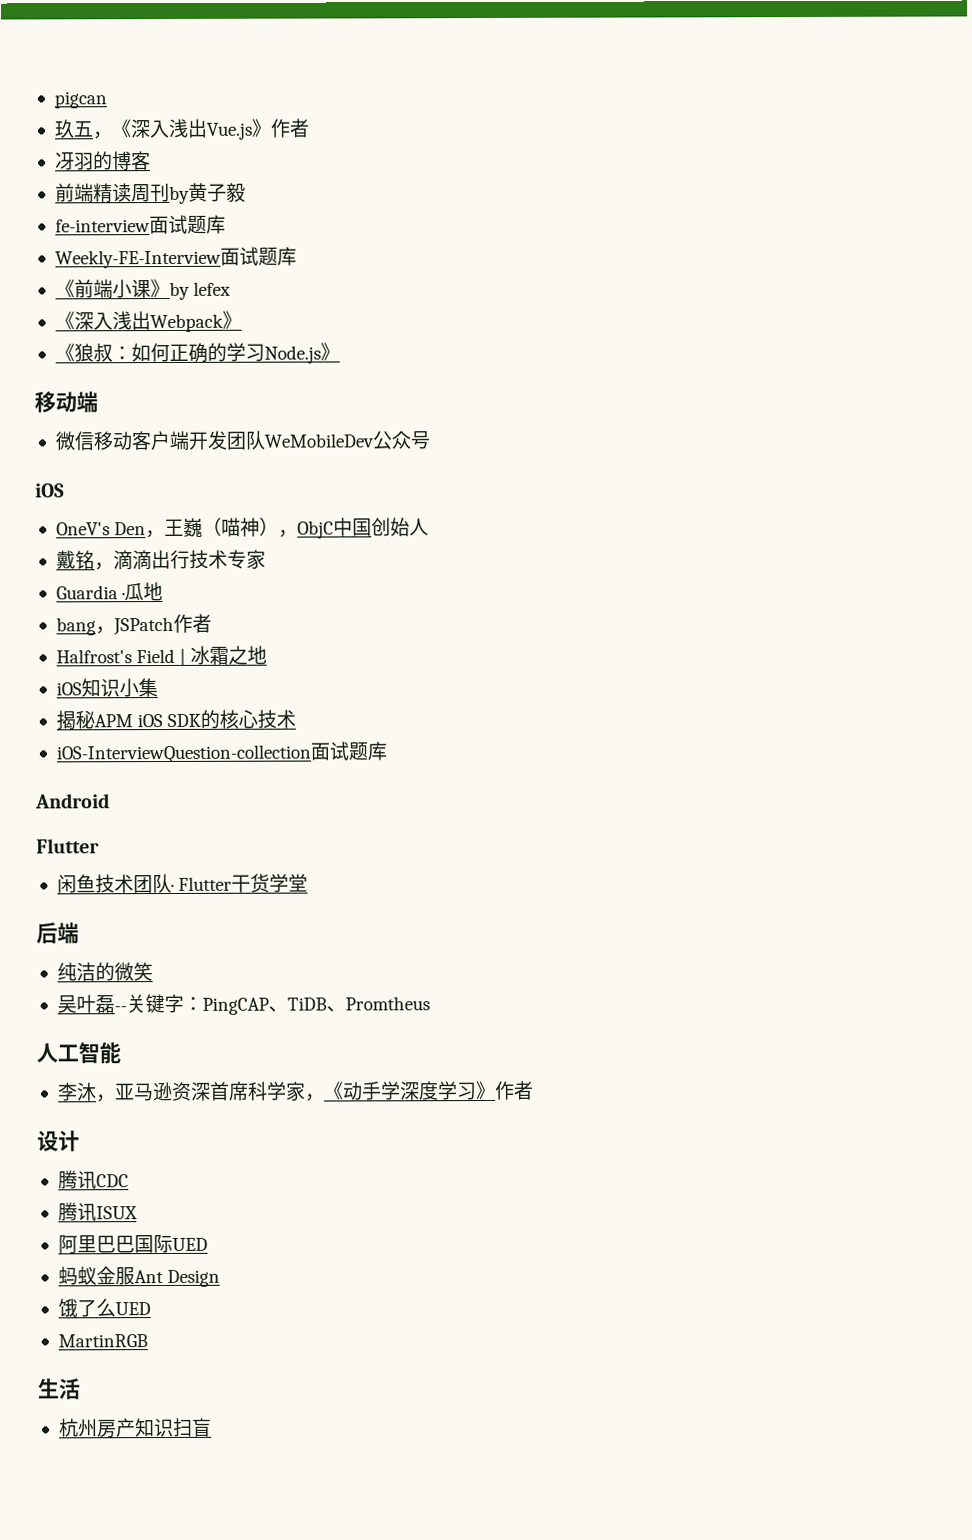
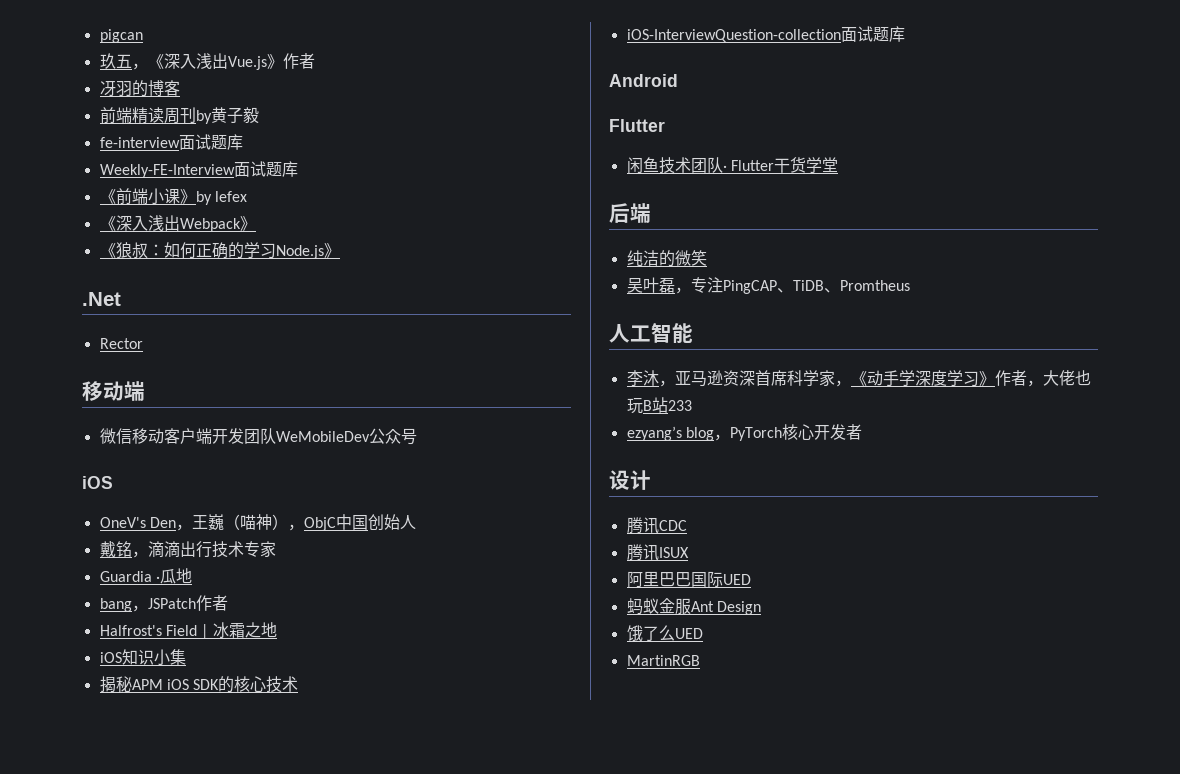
+ .Net
+ Rector
- 吴叶磊--关键字：PingCAP、TiDB、Promtheus
+ 吴叶磊，专注PingCAP、TiDB、Promtheus
- 李沐，亚马逊资深首席科学家，《动手学深度学习》作者
+ 李沐，亚马逊资深首席科学家，《动手学深度学习》作者，大佬也玩B站233
+ ezyang’s blog，PyTorch核心开发者
- 生活
- 杭州房产知识扫盲

